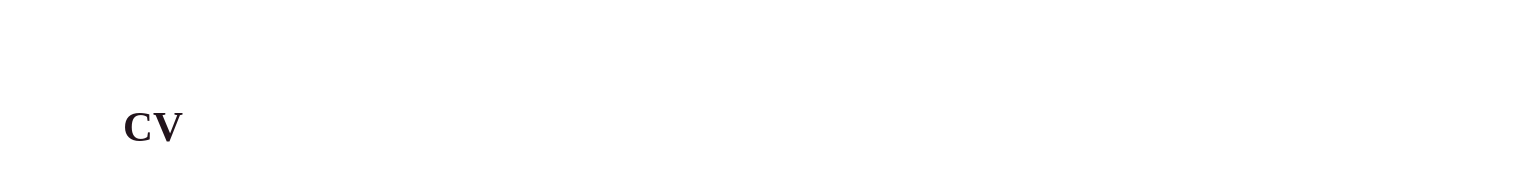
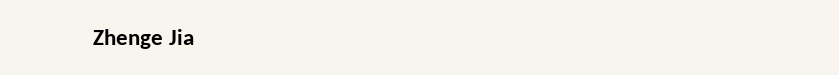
- CV
+ Zhenge Jia

